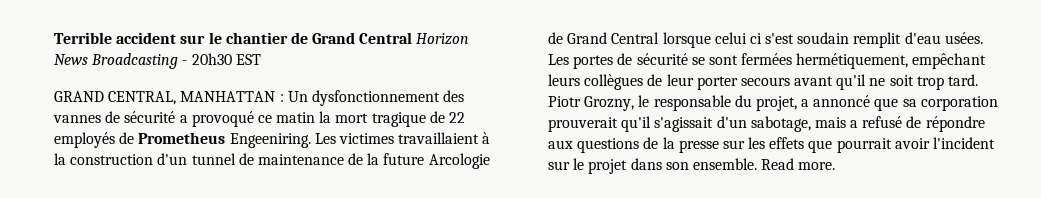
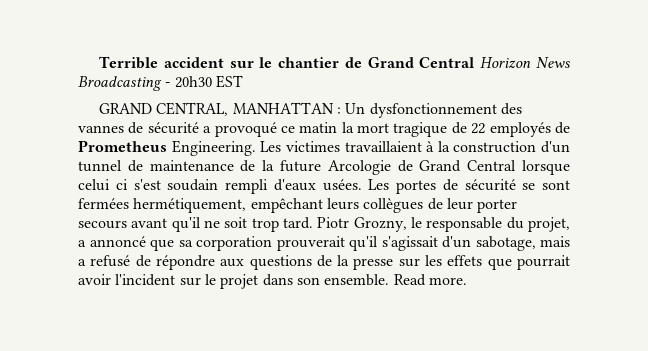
- GRAND CENTRAL, MANHATTAN : Un dysfonctionnement des vannes de sécurité a provoqué ce matin la mort tragique de 22 employés de Prometheus Engeeniring.
+ GRAND CENTRAL, MANHATTAN : Un dysfonctionnement des vannes de sécurité a provoqué ce matin la mort tragique de 22 employés de Prometheus Engineering.
- Les victimes travaillaient à la construction d'un tunnel de maintenance de la future Arcologie de Grand Central lorsque celui ci s'est soudain remplit d'eau usées.
+ Les victimes travaillaient à la construction d'un tunnel de maintenance de la future Arcologie de Grand Central lorsque celui ci s'est soudain rempli d'eaux usées.

